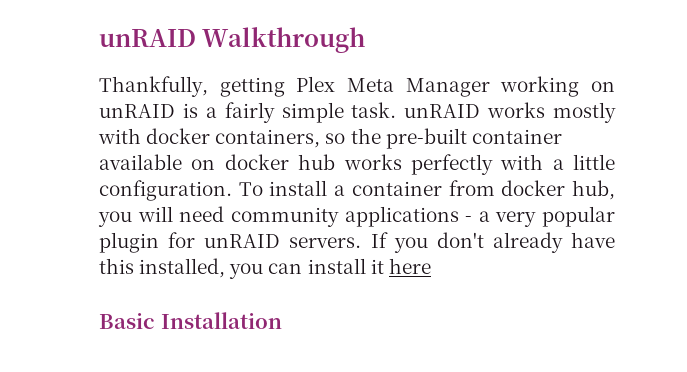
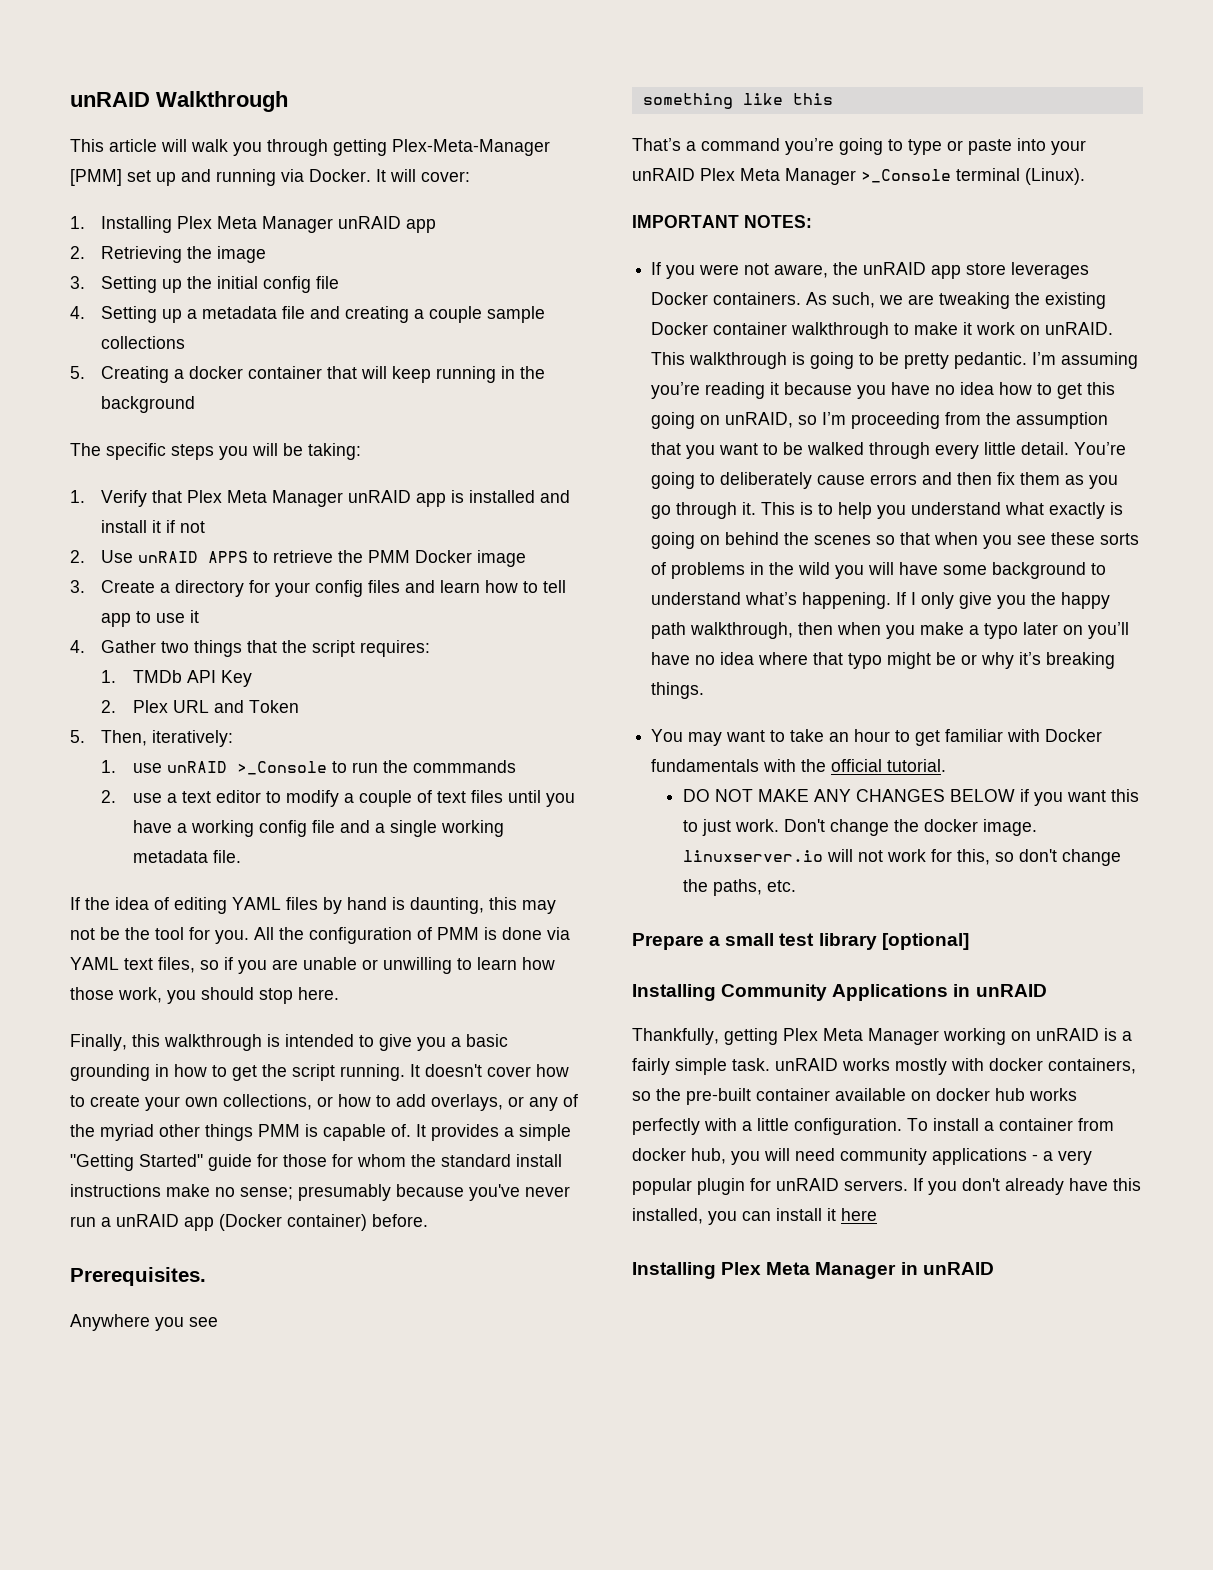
+ This article will walk you through getting Plex-Meta-Manager [PMM] set up and running via Docker. It will cover:
+ 1. Installing Plex Meta Manager unRAID app
+ 2. Retrieving the image
+ 3. Setting up the initial config file
+ 4. Setting up a metadata file and creating a couple sample collections
+ 5. Creating a docker container that will keep running in the background
+ The specific steps you will be taking:
+ 1. Verify that Plex Meta Manager unRAID app is installed and install it if not
+ 2. Use unRAID APPS to retrieve the PMM Docker image
+ 3. Create a directory for your config files and learn how to tell app to use it
+ 4. Gather two things that the script requires:
+ 1. TMDb API Key
+ 2. Plex URL and Token
+ 5. Then, iteratively:
+ 1. use unRAID >_Console to run the commmands
+ 2. use a text editor to modify a couple of text files until you have a working config file and a single working metadata file.
+ If the idea of editing YAML files by hand is daunting, this may not be the tool for you. All the configuration of PMM is done via YAML text files, so if you are unable or unwilling to learn how those work, you should stop here.
+ Finally, this walkthrough is intended to give you a basic grounding in how to get the script running. It doesn't cover how to create your own collections, or how to add overlays, or any of the myriad other things PMM is capable of. It provides a simple "Getting Started" guide for those for whom the standard install instructions make no sense; presumably because you've never run a unRAID app (Docker container) before.
+ Prerequisites.
+ Anywhere you see
+ something like this
+ That’s a command you’re going to type or paste into your unRAID Plex Meta Manager >_Console terminal (Linux).
+ IMPORTANT NOTES:
+ If you were not aware, the unRAID app store leverages Docker containers. As such, we are tweaking the existing Docker container walkthrough to make it work on unRAID. This walkthrough is going to be pretty pedantic. I’m assuming you’re reading it because you have no idea how to get this going on unRAID, so I’m proceeding from the assumption that you want to be walked through every little detail. You’re going to deliberately cause errors and then fix them as you go through it. This is to help you understand what exactly is going on behind the scenes so that when you see these sorts of problems in the wild you will have some background to understand what’s happening. If I only give you the happy path walkthrough, then when you make a typo later on you’ll have no idea where that typo might be or why it’s breaking things.
+ You may want to take an hour to get familiar with Docker fundamentals with the official tutorial.
+ DO NOT MAKE ANY CHANGES BELOW if you want this to just work. Don't change the docker image. linuxserver.io will not work for this, so don't change the paths, etc.
+ Prepare a small test library [optional]
+ Installing Community Applications in unRAID
- Basic Installation
+ Installing Plex Meta Manager in unRAID

